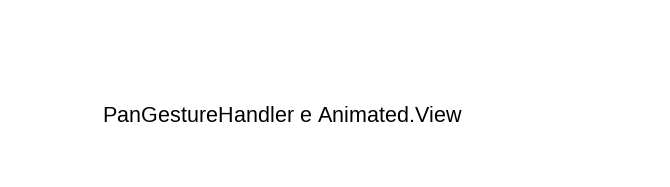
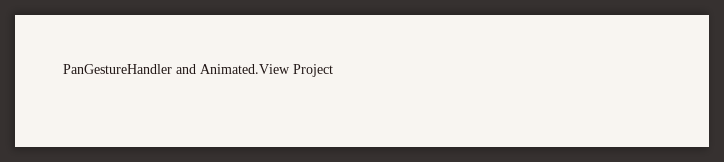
- PanGestureHandler e Animated.View
+ PanGestureHandler and Animated.View Project

